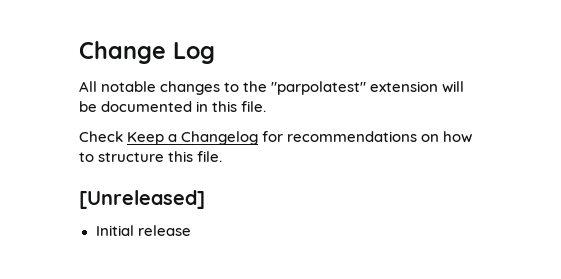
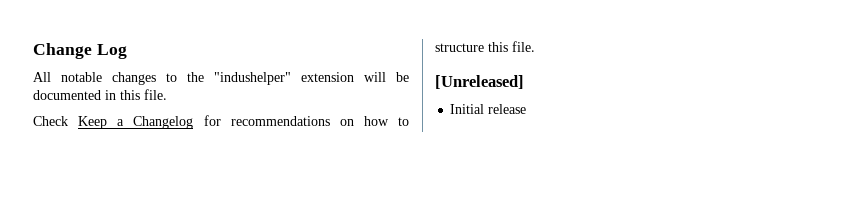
- All notable changes to the "parpolatest" extension will be documented in this file.
+ All notable changes to the "indushelper" extension will be documented in this file.

